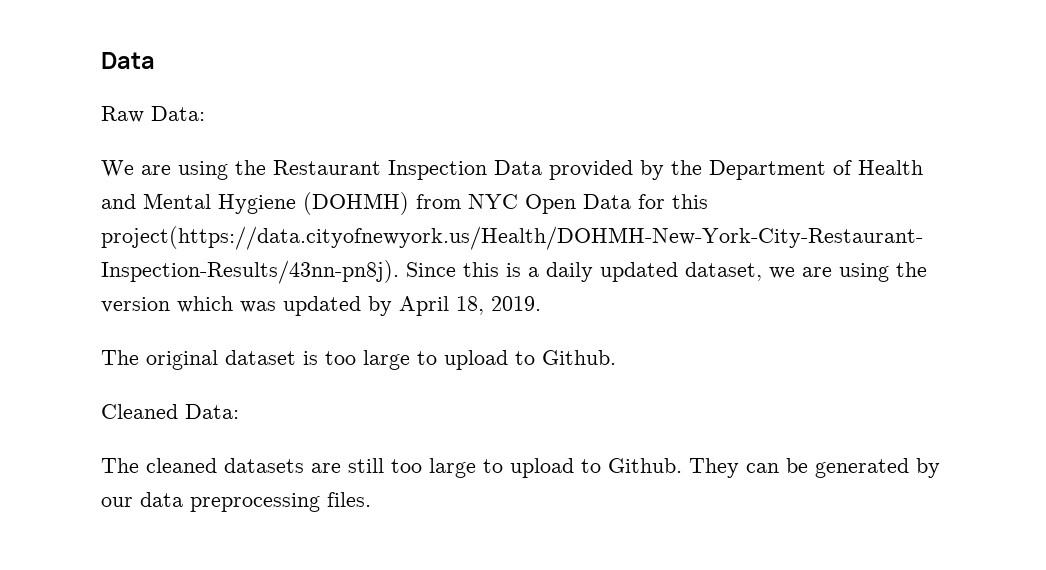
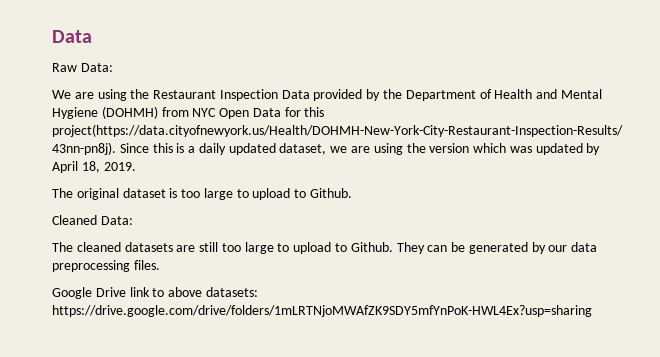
+ Google Drive link to above datasets: https://drive.google.com/drive/folders/1mLRTNjoMWAfZK9SDY5mfYnPoK-HWL4Ex?usp=sharing

